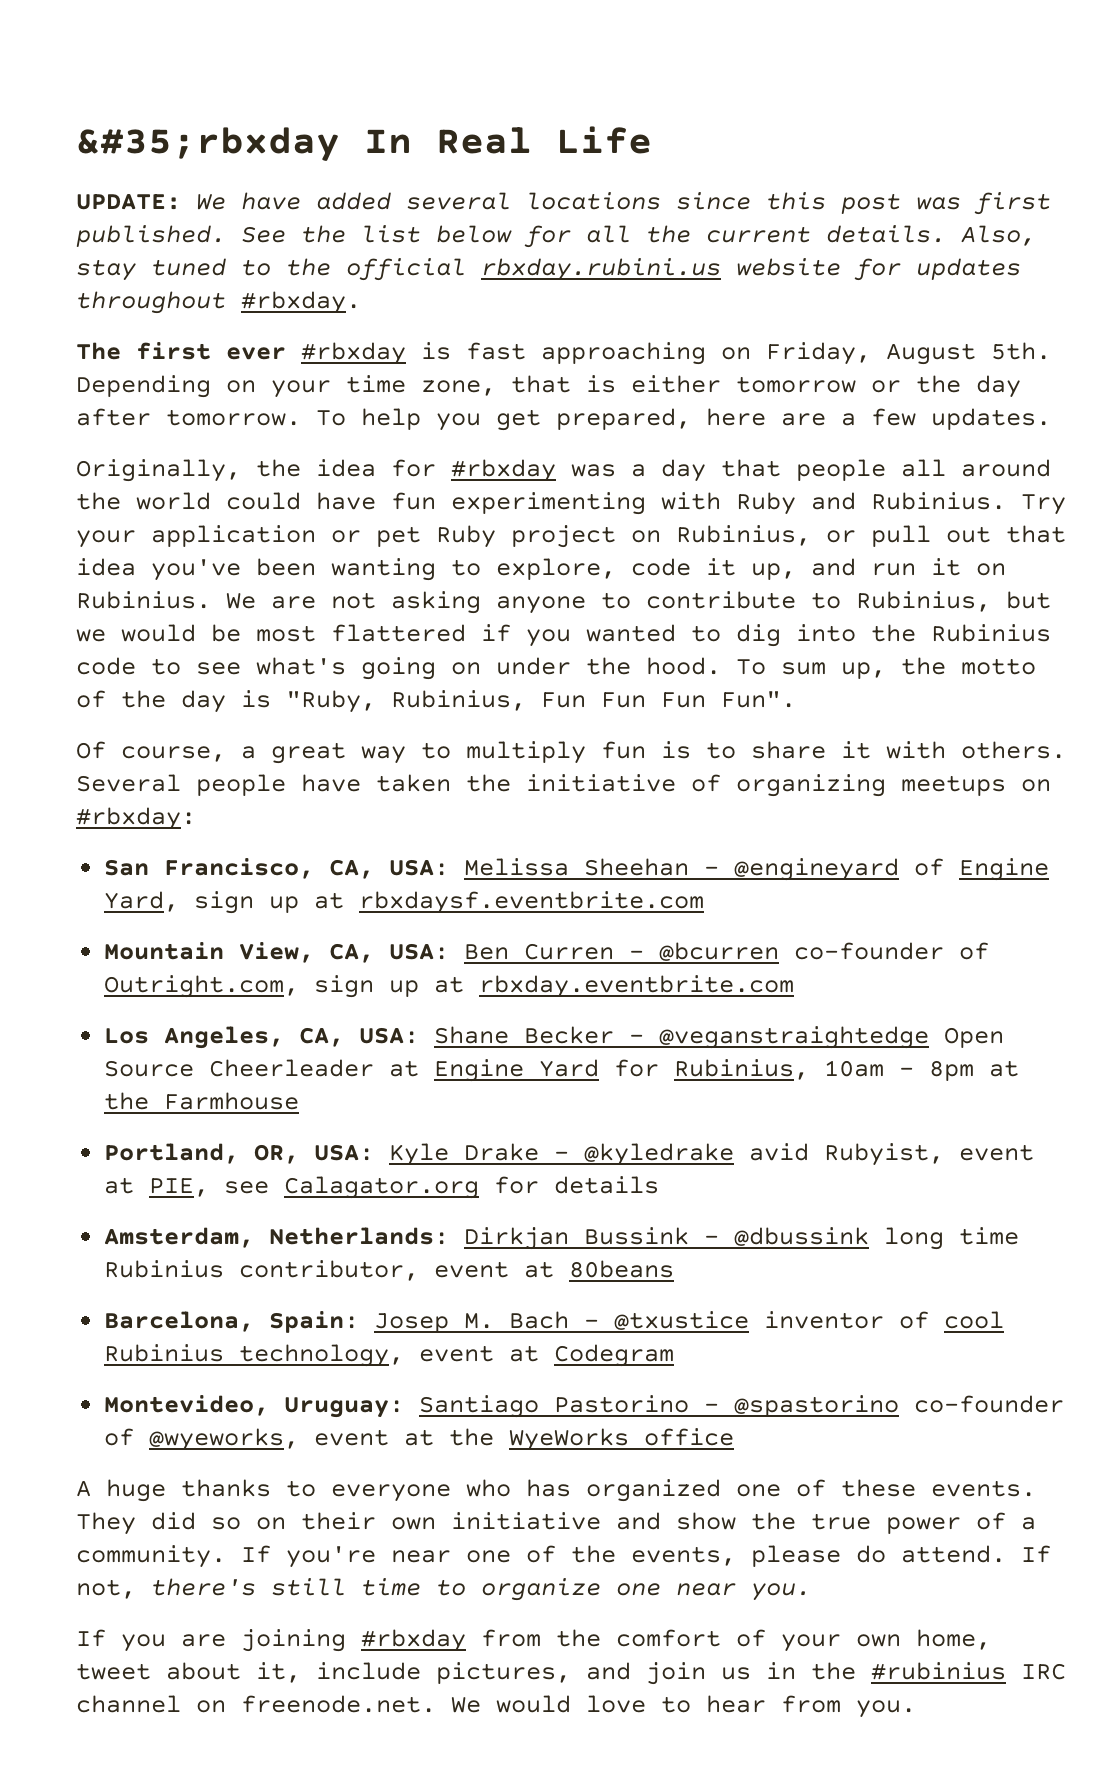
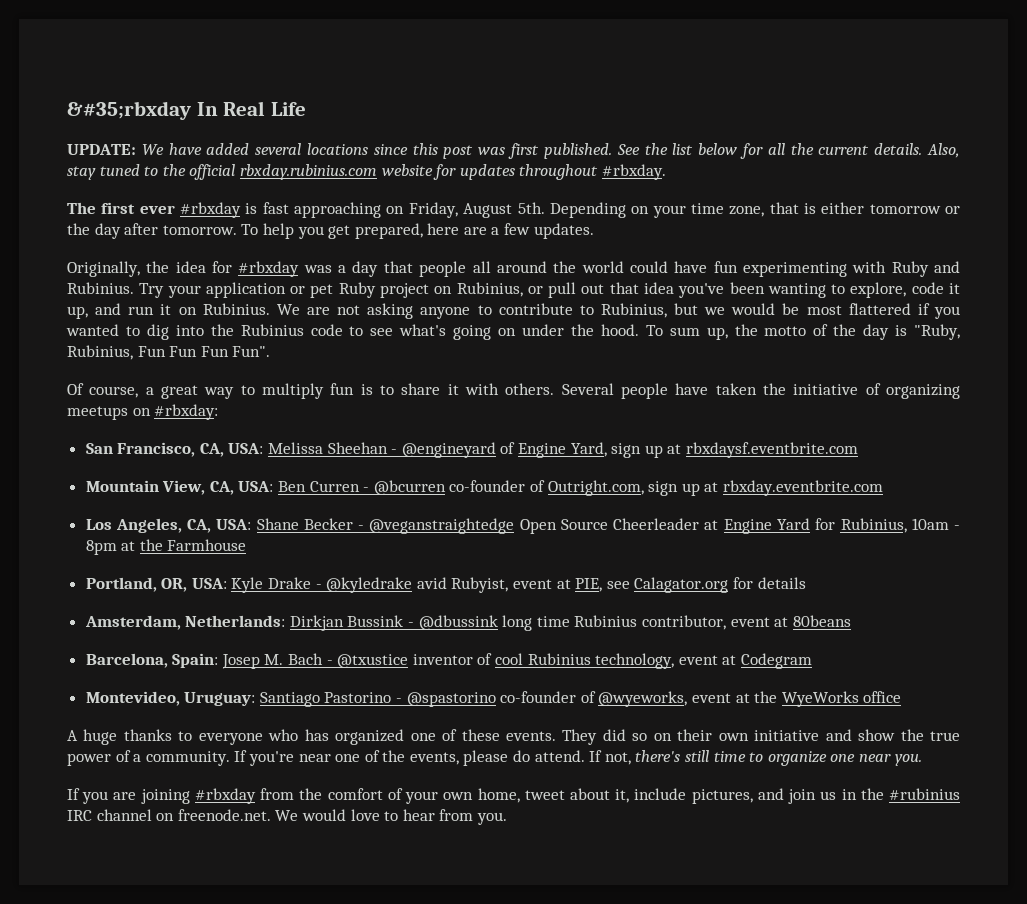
- Also, stay tuned to the official rbxday.rubini.us website for updates throughout #rbxday.
+ Also, stay tuned to the official rbxday.rubinius.com website for updates throughout #rbxday.

